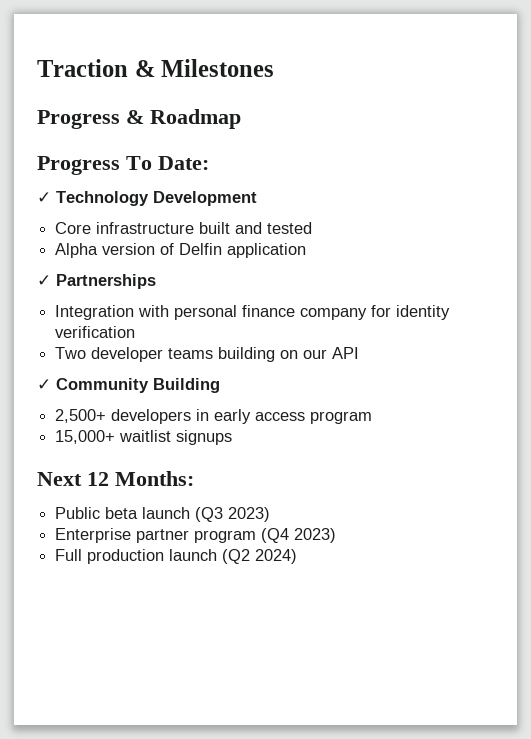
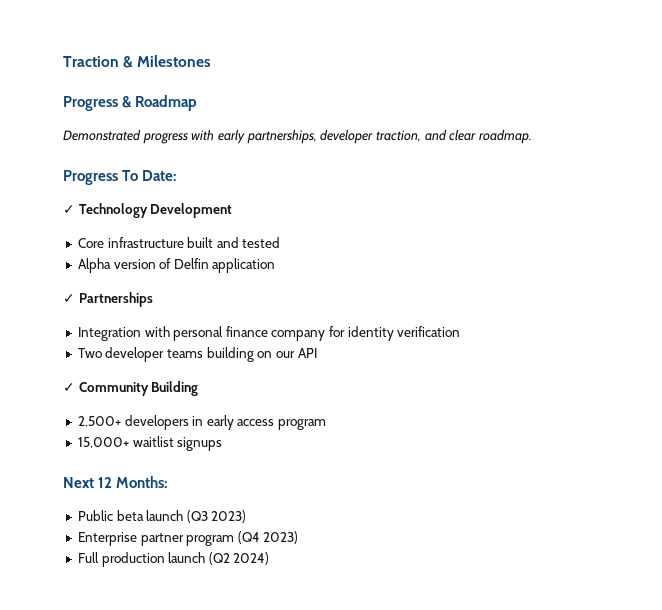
+ Demonstrated progress with early partnerships, developer traction, and clear roadmap.

